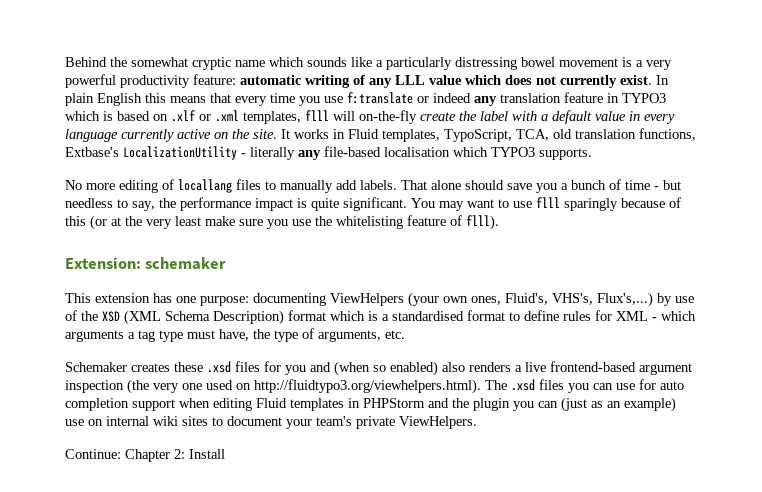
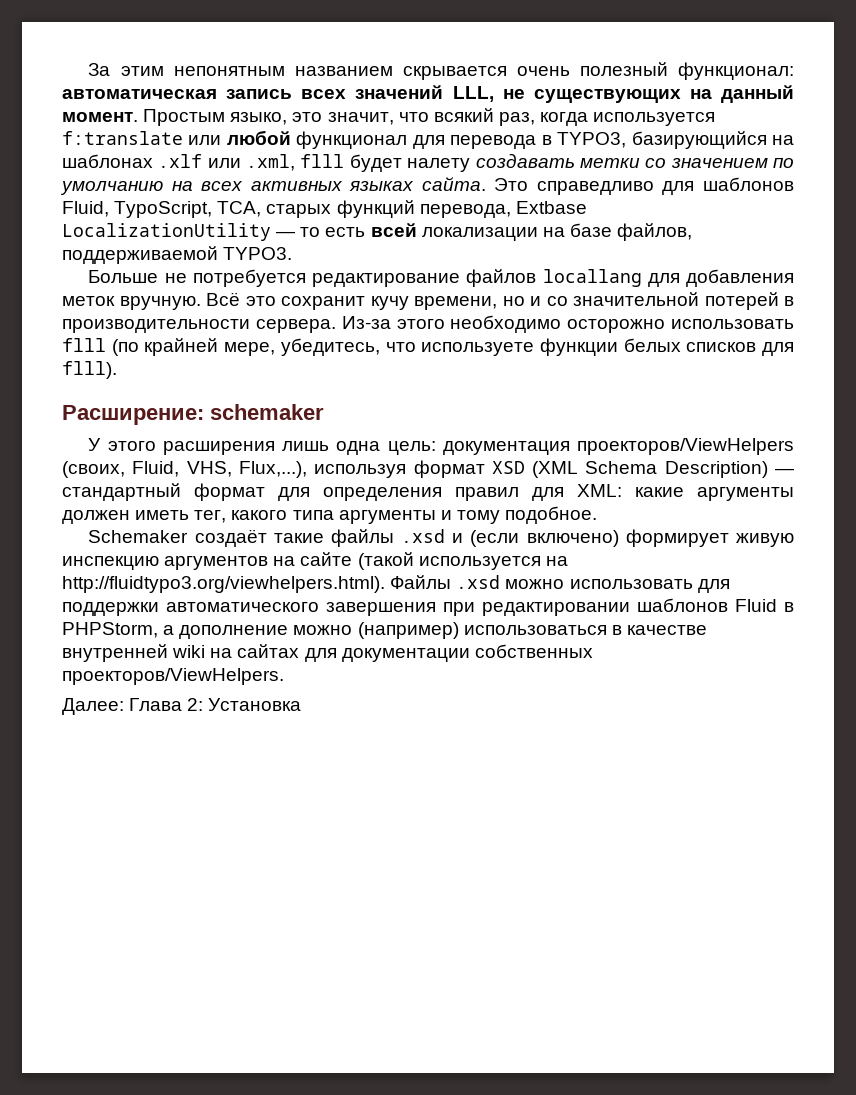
- Behind the somewhat cryptic name which sounds like a particularly distressing bowel movement is a very powerful productivity feature: automatic writing of any LLL value which does not currently exist. In plain English this means that every time you use f:translate or indeed any translation feature in TYPO3 which is based on .xlf or .xml templates, flll will on-the-fly create the label with a default value in every language currently active on the site. It works in Fluid templates, TypoScript, TCA, old translation functions, Extbase's LocalizationUtility - literally any file-based localisation which TYPO3 supports.
- No more editing of locallang files to manually add labels. That alone should save you a bunch of time - but needless to say, the performance impact is quite significant. You may want to use flll sparingly because of this (or at the very least make sure you use the whitelisting feature of flll).
+ За этим непонятным названием скрывается очень полезный функционал: автоматическая запись всех значений LLL, не существующих на данный момент. Простым языко, это значит, что всякий раз, когда используется f:translate или любой функционал для перевода в TYPO3, базирующийся на шаблонах .xlf или .xml, flll будет налету создавать метки со значением по умолчанию на всех активных языках сайта. Это справедливо для шаблонов Fluid, TypoScript, TCA, старых функций перевода, Extbase LocalizationUtility — то есть всей локализации на базе файлов, поддерживаемой TYPO3.
+ Больше не потребуется редактирование файлов locallang для добавления меток вручную. Всё это сохранит кучу времени, но и со значительной потерей в производительности сервера. Из-за этого необходимо осторожно использовать flll (по крайней мере, убедитесь, что используете функции белых списков для flll).
- Extension: schemaker
+ Расширение: schemaker
- This extension has one purpose: documenting ViewHelpers (your own ones, Fluid's, VHS's, Flux's,...) by use of the XSD (XML Schema Description) format which is a standardised format to define rules for XML - which arguments a tag type must have, the type of arguments, etc.
- Schemaker creates these .xsd files for you and (when so enabled) also renders a live frontend-based argument inspection (the very one used on http://fluidtypo3.org/viewhelpers.html). The .xsd files you can use for auto completion support when editing Fluid templates in PHPStorm and the plugin you can (just as an example) use on internal wiki sites to document your team's private ViewHelpers.
- Continue: Chapter 2: Install
+ У этого расширения лишь одна цель: документация проекторов/ViewHelpers (своих, Fluid, VHS, Flux,...), используя формат XSD (XML Schema Description) — стандартный формат для определения правил для XML: какие аргументы должен иметь тег, какого типа аргументы и тому подобное.
+ Schemaker создаёт такие файлы .xsd и (если включено) формирует живую инспекцию аргументов на сайте (такой используется на http://fluidtypo3.org/viewhelpers.html). Файлы .xsd можно использовать для поддержки автоматического завершения при редактировании шаблонов Fluid в PHPStorm, а дополнение можно (например) использоваться в качестве внутренней wiki на сайтах для документации собственных проекторов/ViewHelpers.
+ Далее: Глава 2: Установка

